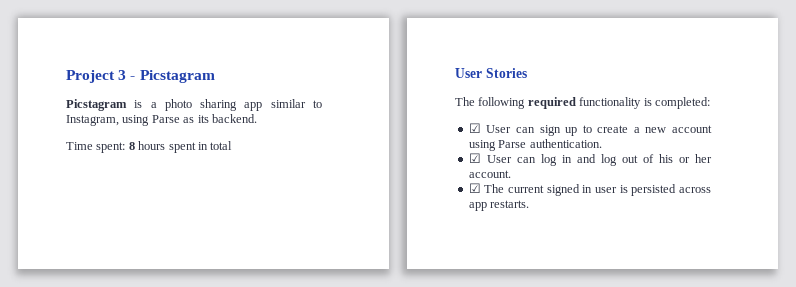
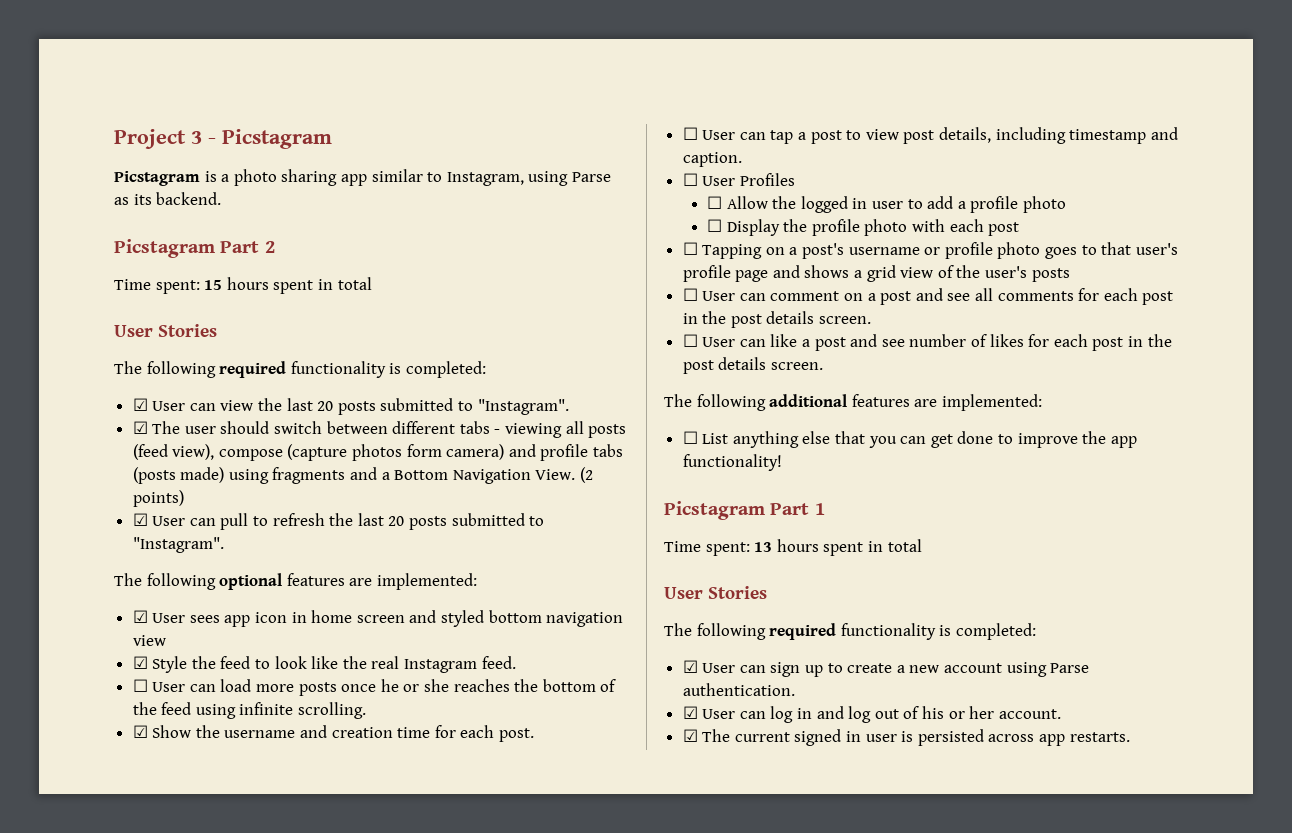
- Time spent: 8 hours spent in total
+ Picstagram Part 2
+ Time spent: 15 hours spent in total
+ User Stories
+ The following required functionality is completed:
+ ☑ User can view the last 20 posts submitted to "Instagram".
+ ☑ The user should switch between different tabs - viewing all posts (feed view), compose (capture photos form camera) and profile tabs (posts made) using fragments and a Bottom Navigation View. (2 points)
+ ☑ User can pull to refresh the last 20 posts submitted to "Instagram".
+ The following optional features are implemented:
+ ☑ User sees app icon in home screen and styled bottom navigation view
+ ☑ Style the feed to look like the real Instagram feed.
+ ☐ User can load more posts once he or she reaches the bottom of the feed using infinite scrolling.
+ ☑ Show the username and creation time for each post.
+ ☐ User can tap a post to view post details, including timestamp and caption.
+ ☐ User Profiles
+ ☐ Allow the logged in user to add a profile photo
+ ☐ Display the profile photo with each post
+ ☐ Tapping on a post's username or profile photo goes to that user's profile page and shows a grid view of the user's posts
+ ☐ User can comment on a post and see all comments for each post in the post details screen.
+ ☐ User can like a post and see number of likes for each post in the post details screen.
+ The following additional features are implemented:
+ ☐ List anything else that you can get done to improve the app functionality!
+ Picstagram Part 1
+ Time spent: 13 hours spent in total

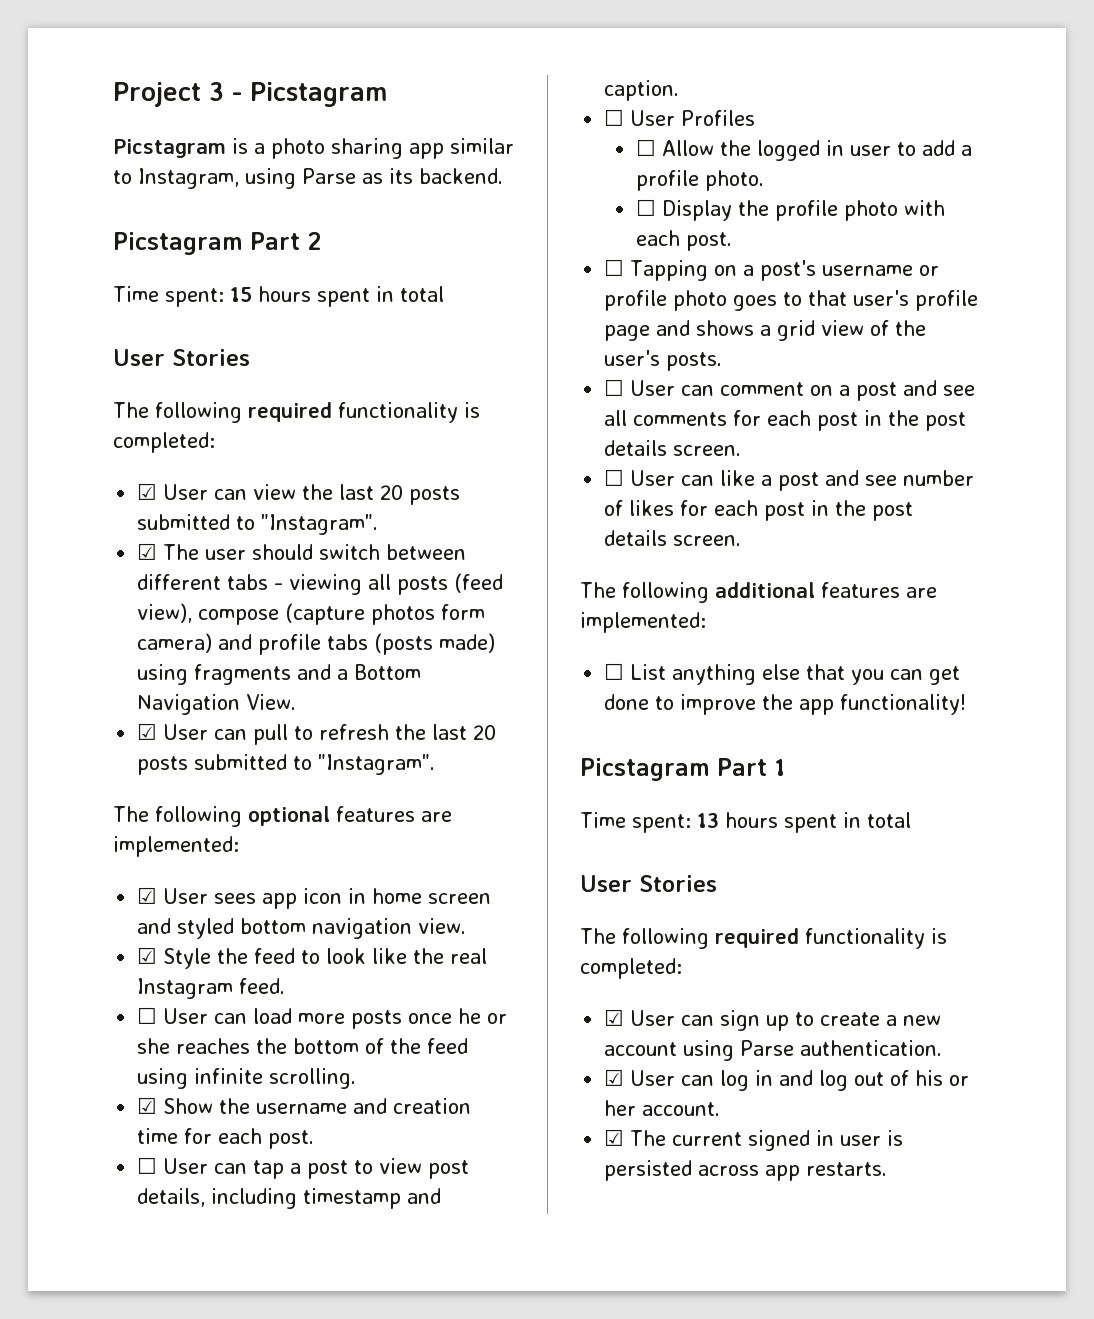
- (2 points)
- ☑ User sees app icon in home screen and styled bottom navigation view
+ ☑ User sees app icon in home screen and styled bottom navigation view.
- ☐ Allow the logged in user to add a profile photo
+ ☐ Allow the logged in user to add a profile photo.
- ☐ Display the profile photo with each post
+ ☐ Display the profile photo with each post.
- ☐ Tapping on a post's username or profile photo goes to that user's profile page and shows a grid view of the user's posts
+ ☐ Tapping on a post's username or profile photo goes to that user's profile page and shows a grid view of the user's posts.

